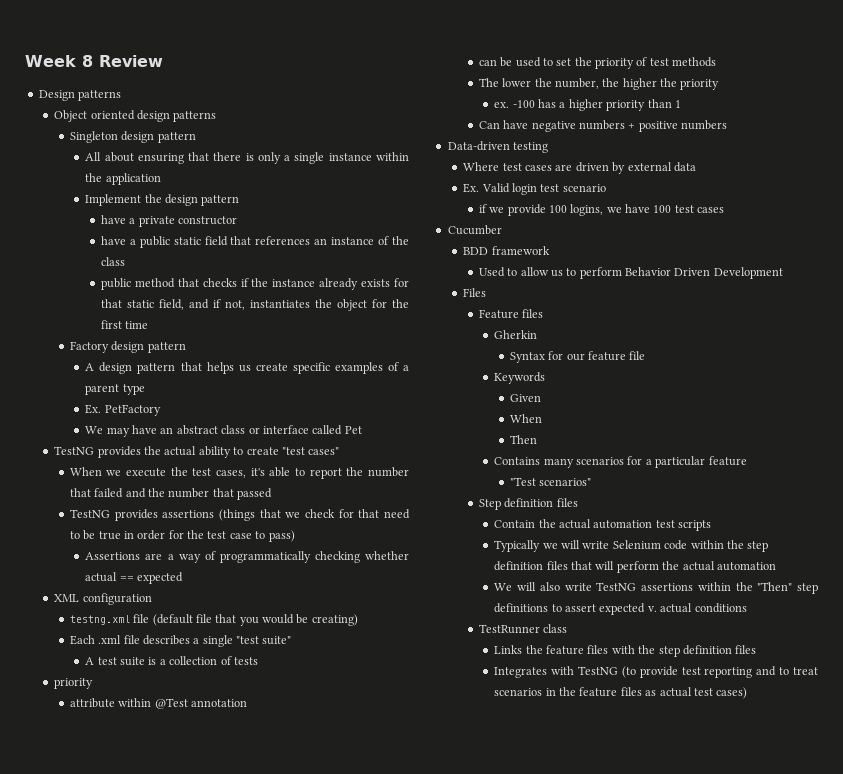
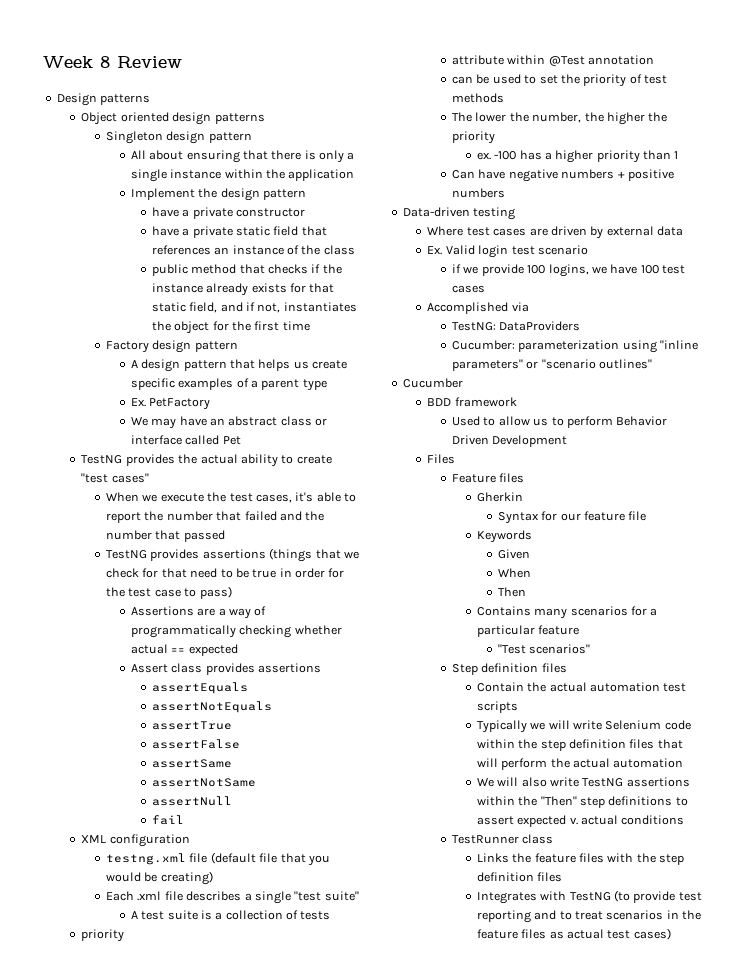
- have a public static field that references an instance of the class
+ have a private static field that references an instance of the class
+ Assert class provides assertions
+ assertEquals
+ assertNotEquals
+ assertTrue
+ assertFalse
+ assertSame
+ assertNotSame
+ assertNull
+ fail
+ Accomplished via
+ TestNG: DataProviders
+ Cucumber: parameterization using "inline parameters" or "scenario outlines"

